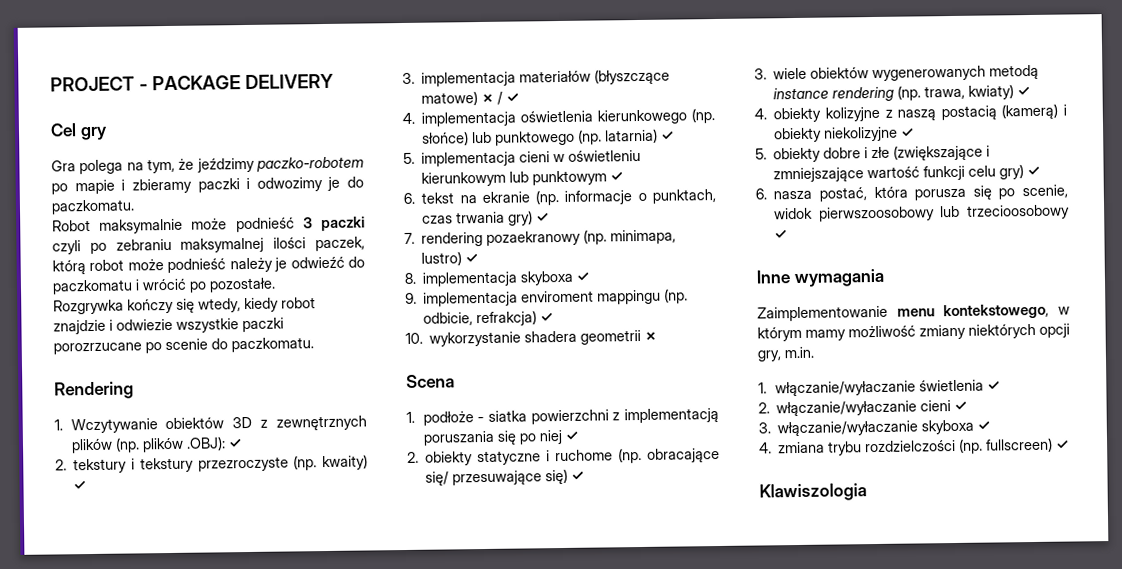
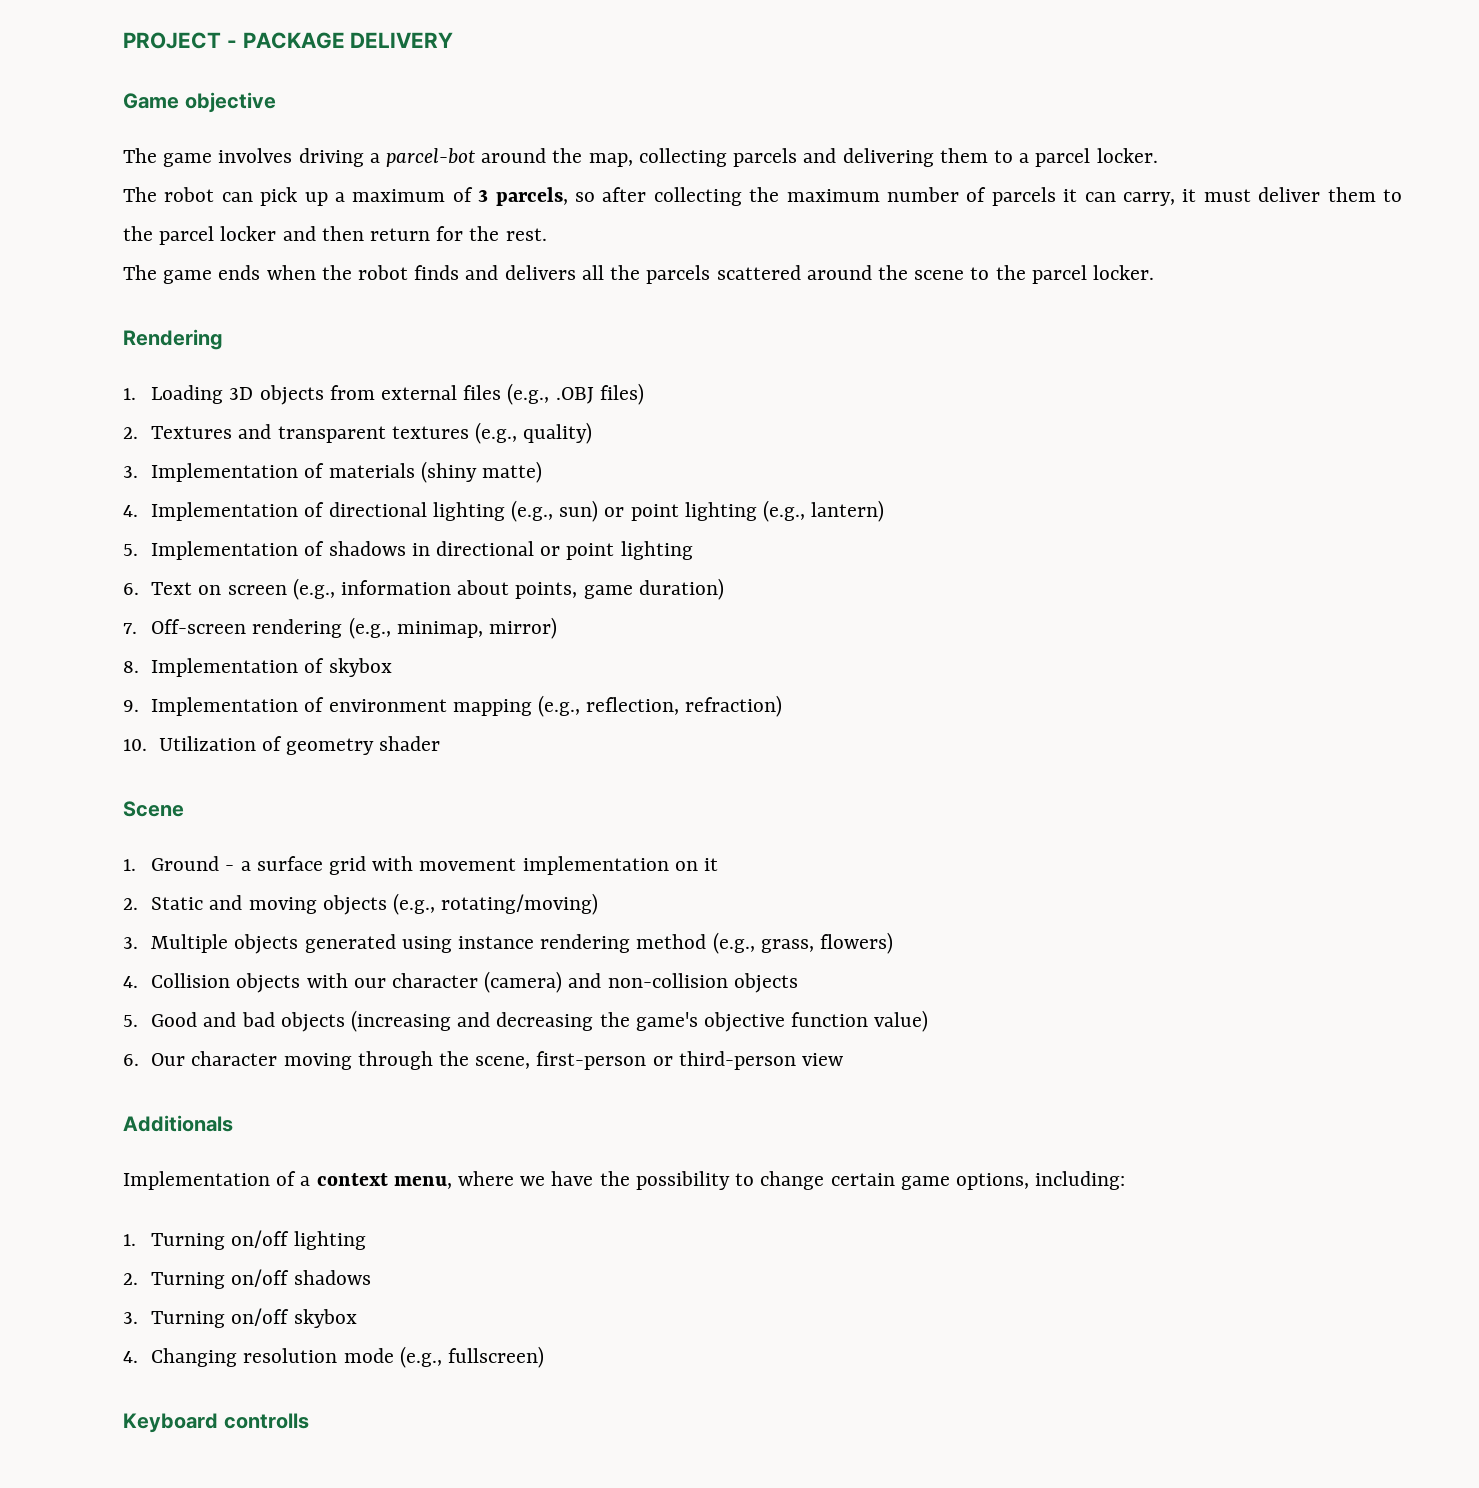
- Cel gry
- Gra polega na tym, że jeździmy paczko-robotem po mapie i zbieramy paczki i odwozimy je do paczkomatu.
- Robot maksymalnie może podnieść 3 paczki czyli po zebraniu maksymalnej ilości paczek, którą robot może podnieść należy je odwieźć do paczkomatu i wrócić po pozostałe.
- Rozgrywka kończy się wtedy, kiedy robot znajdzie i odwiezie wszystkie paczki porozrzucane po scenie do paczkomatu.
+ Game objective
+ The game involves driving a parcel-bot around the map, collecting parcels and delivering them to a parcel locker.
+ The robot can pick up a maximum of 3 parcels, so after collecting the maximum number of parcels it can carry, it must deliver them to the parcel locker and then return for the rest.
+ The game ends when the robot finds and delivers all the parcels scattered around the scene to the parcel locker.
  Rendering
- 1. Wczytywanie obiektów 3D z zewnętrznych plików (np. plików .OBJ): ✓
- 2. tekstury i tekstury przezroczyste (np. kwaity) ✓
- 3. implementacja materiałów (błyszczące matowe) ✗ / ✓
- 4. implementacja oświetlenia kierunkowego (np. słońce) lub punktowego (np. latarnia) ✓
- 5. implementacja cieni w oświetleniu kierunkowym lub punktowym ✓
- 6. tekst na ekranie (np. informacje o punktach, czas trwania gry) ✓
- 7. rendering pozaekranowy (np. minimapa, lustro) ✓
- 8. implementacja skyboxa ✓
- 9. implementacja enviroment mappingu (np. odbicie, refrakcja) ✓
- 10. wykorzystanie shadera geometrii ✗
- Scena
- 1. podłoże - siatka powierzchni z implementacją poruszania się po niej ✓
- 2. obiekty statyczne i ruchome (np. obracające się/ przesuwające się) ✓
- 3. wiele obiektów wygenerowanych metodą instance rendering (np. trawa, kwiaty) ✓
- 4. obiekty kolizyjne z naszą postacią (kamerą) i obiekty niekolizyjne ✓
- 5. obiekty dobre i złe (zwiększające i zmniejszające wartość funkcji celu gry) ✓
- 6. nasza postać, która porusza się po scenie, widok pierwszoosobowy lub trzecioosobowy ✓
- Inne wymagania
- Zaimplementowanie menu kontekstowego, w którym mamy możliwość zmiany niektórych opcji gry, m.in.
- 1. włączanie/wyłaczanie świetlenia ✓
- 2. włączanie/wyłaczanie cieni ✓
- 3. włączanie/wyłaczanie skyboxa ✓
- 4. zmiana trybu rozdzielczości (np. fullscreen) ✓
- Klawiszologia
+ 1. Loading 3D objects from external files (e.g., .OBJ files)
+ 2. Textures and transparent textures (e.g., quality)
+ 3. Implementation of materials (shiny matte)
+ 4. Implementation of directional lighting (e.g., sun) or point lighting (e.g., lantern)
+ 5. Implementation of shadows in directional or point lighting
+ 6. Text on screen (e.g., information about points, game duration)
+ 7. Off-screen rendering (e.g., minimap, mirror)
+ 8. Implementation of skybox
+ 9. Implementation of environment mapping (e.g., reflection, refraction)
+ 10. Utilization of geometry shader
+ Scene
+ 1. Ground - a surface grid with movement implementation on it
+ 2. Static and moving objects (e.g., rotating/moving)
+ 3. Multiple objects generated using instance rendering method (e.g., grass, flowers)
+ 4. Collision objects with our character (camera) and non-collision objects
+ 5. Good and bad objects (increasing and decreasing the game's objective function value)
+ 6. Our character moving through the scene, first-person or third-person view
+ Additionals
+ Implementation of a context menu, where we have the possibility to change certain game options, including:
+ 1. Turning on/off lighting
+ 2. Turning on/off shadows
+ 3. Turning on/off skybox
+ 4. Changing resolution mode (e.g., fullscreen)
+ Keyboard controlls

